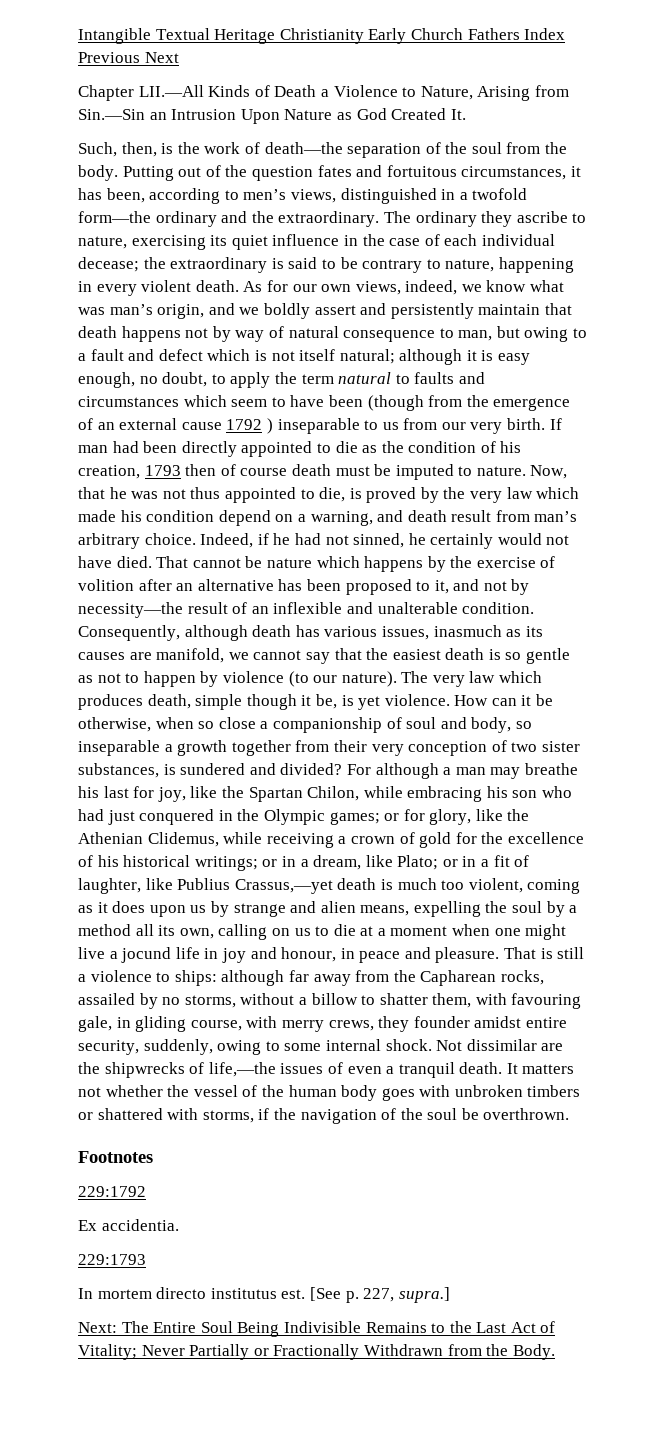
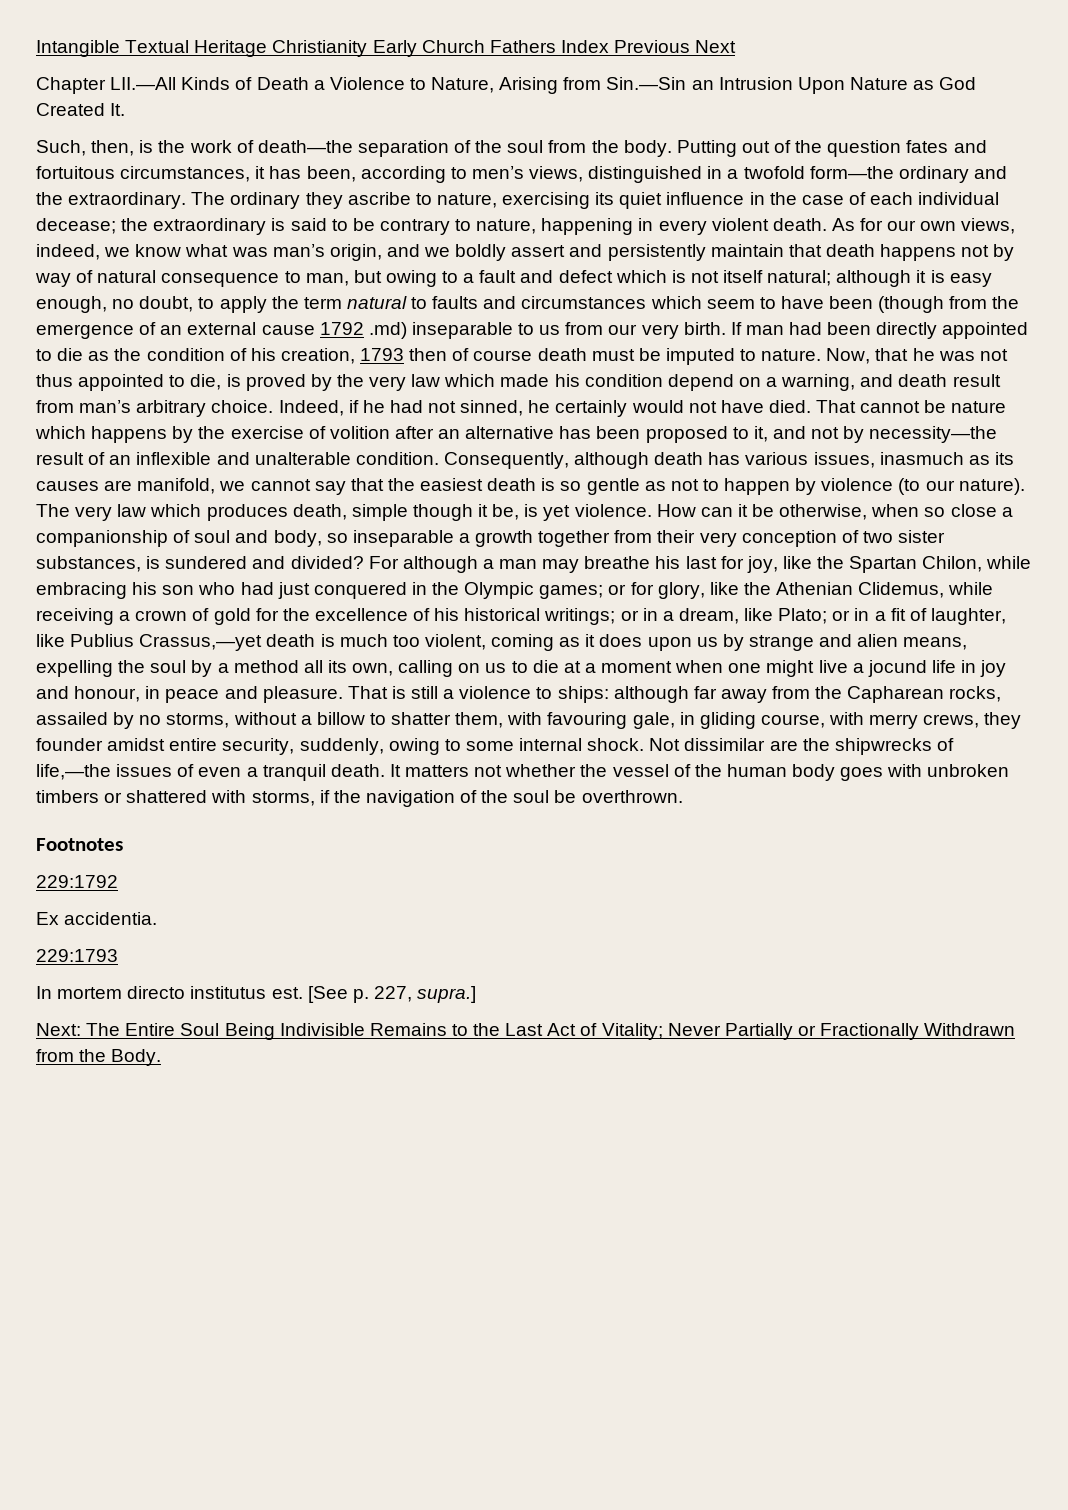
- although it is easy enough, no doubt, to apply the term natural to faults and circumstances which seem to have been (though from the emergence of an external cause 1792 ) inseparable to us from our very birth.
+ although it is easy enough, no doubt, to apply the term natural to faults and circumstances which seem to have been (though from the emergence of an external cause 1792 .md) inseparable to us from our very birth.

